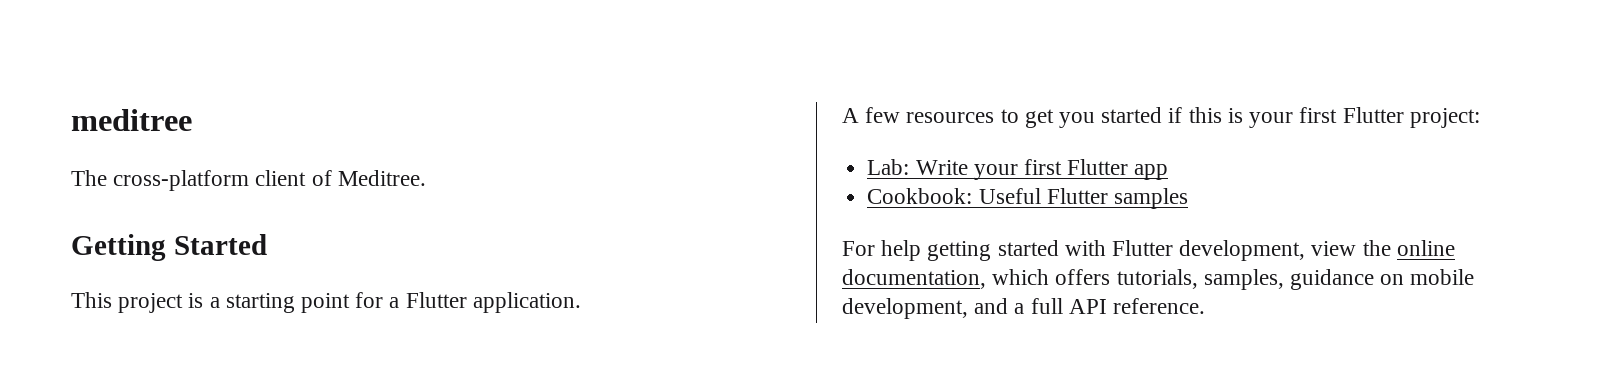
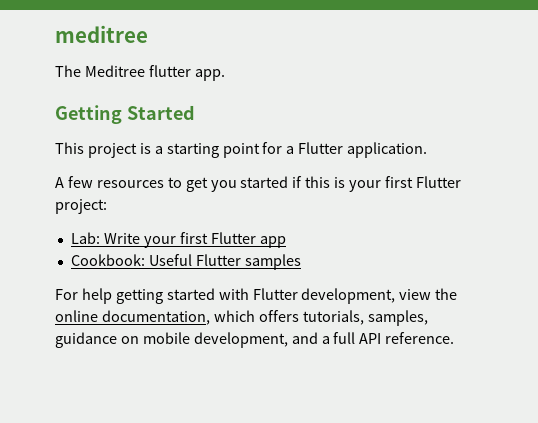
- The cross-platform client of Meditree.
+ The Meditree flutter app.

